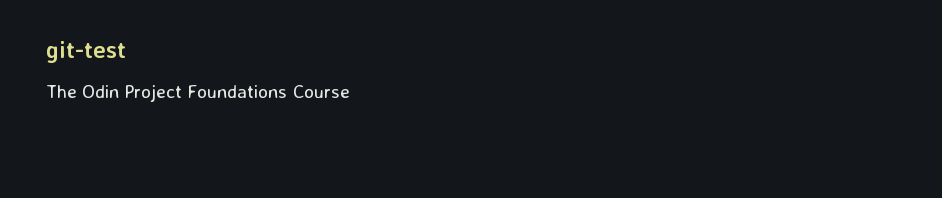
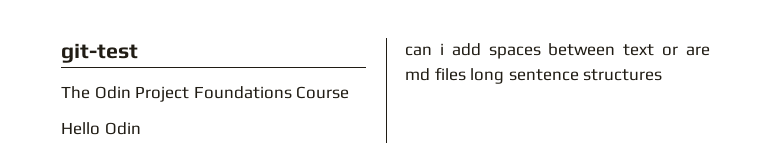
+ Hello Odin
+ can i add spaces between text or are md files long sentence structures

